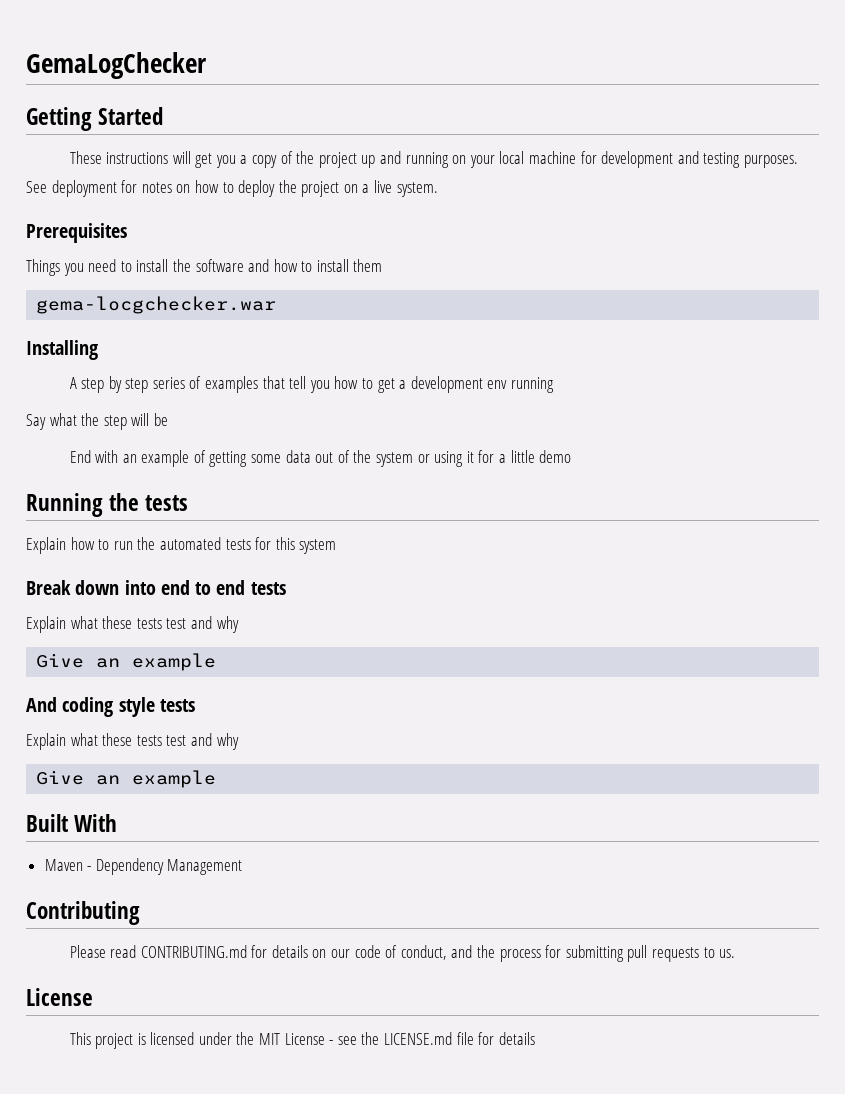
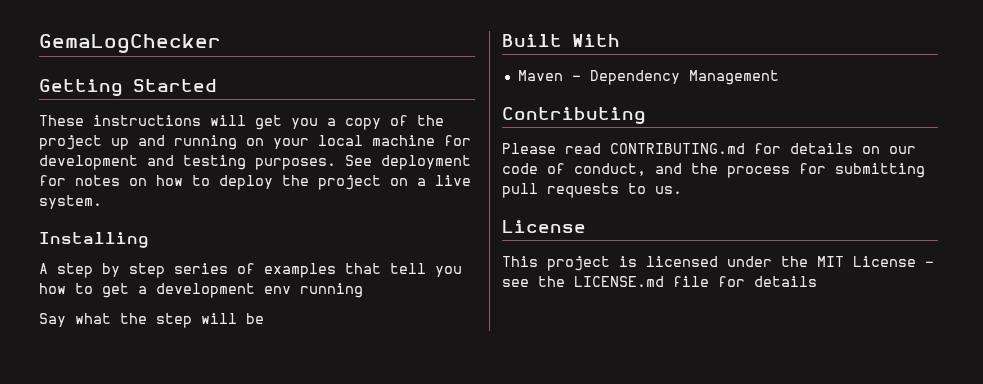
- Prerequisites
- Things you need to install the software and how to install them
- gema-locgchecker.war
- End with an example of getting some data out of the system or using it for a little demo
- Running the tests
- Explain how to run the automated tests for this system
- Break down into end to end tests
- Explain what these tests test and why
- Give an example
- And coding style tests
- Explain what these tests test and why
- Give an example

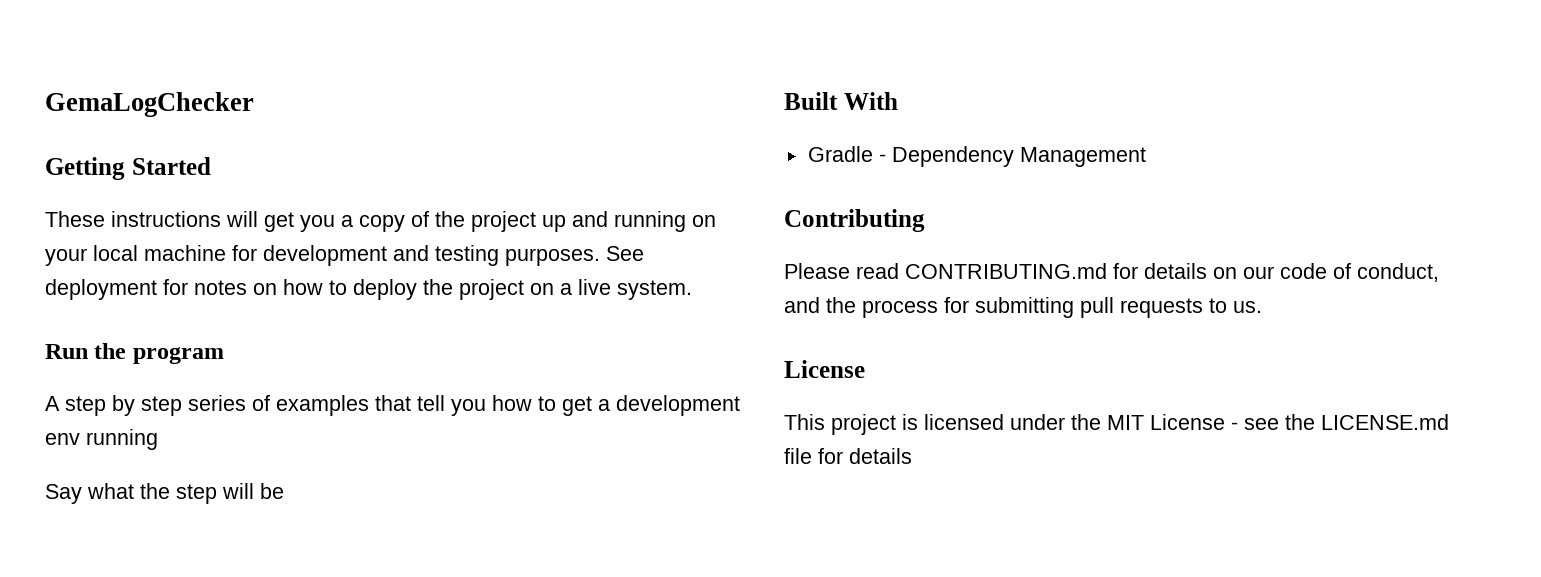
- Installing
+ Run the program
- Maven - Dependency Management
+ Gradle - Dependency Management

